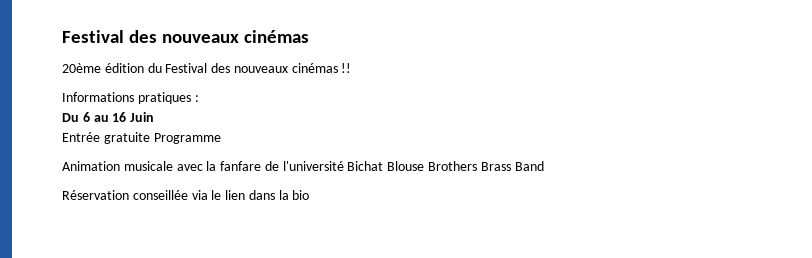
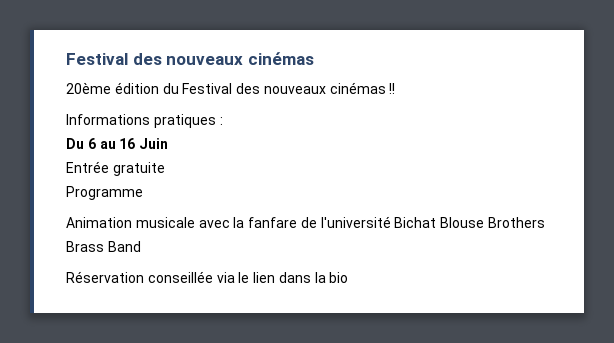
- Entrée gratuite Programme
+ Entrée gratuite
+ Programme

